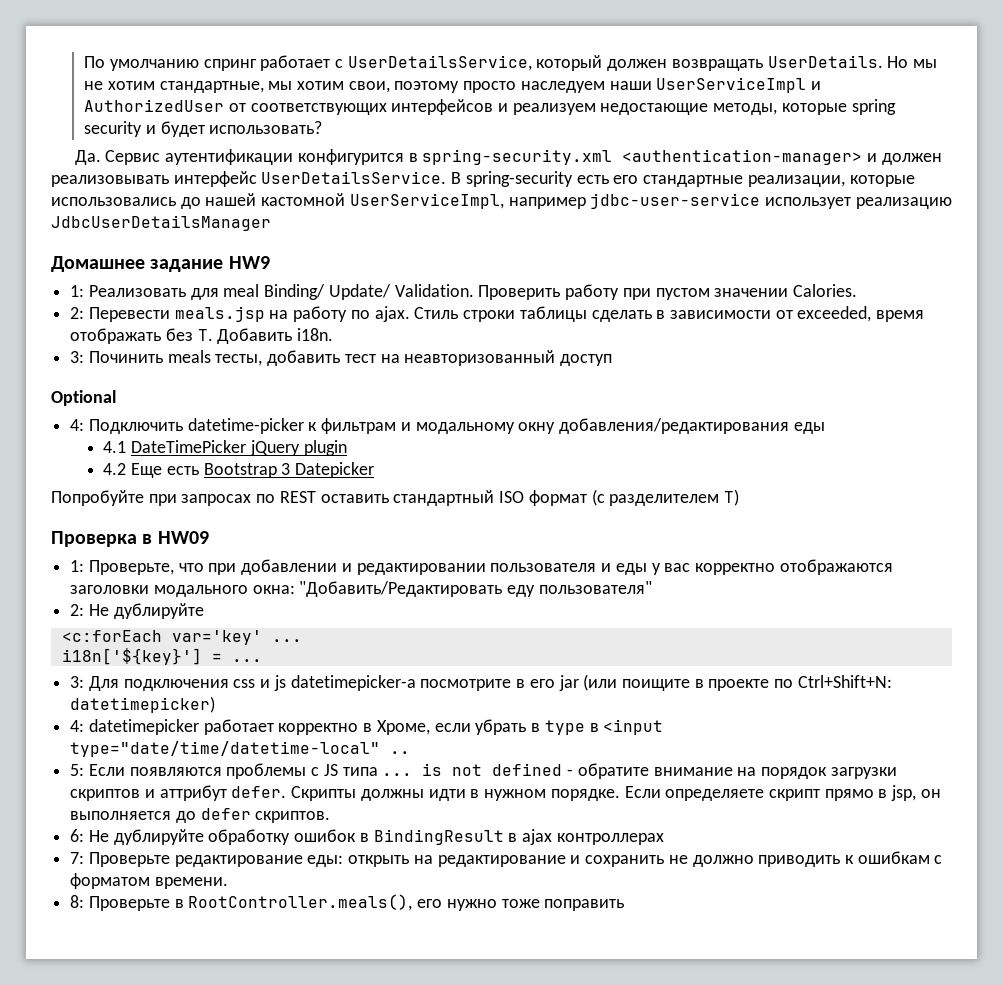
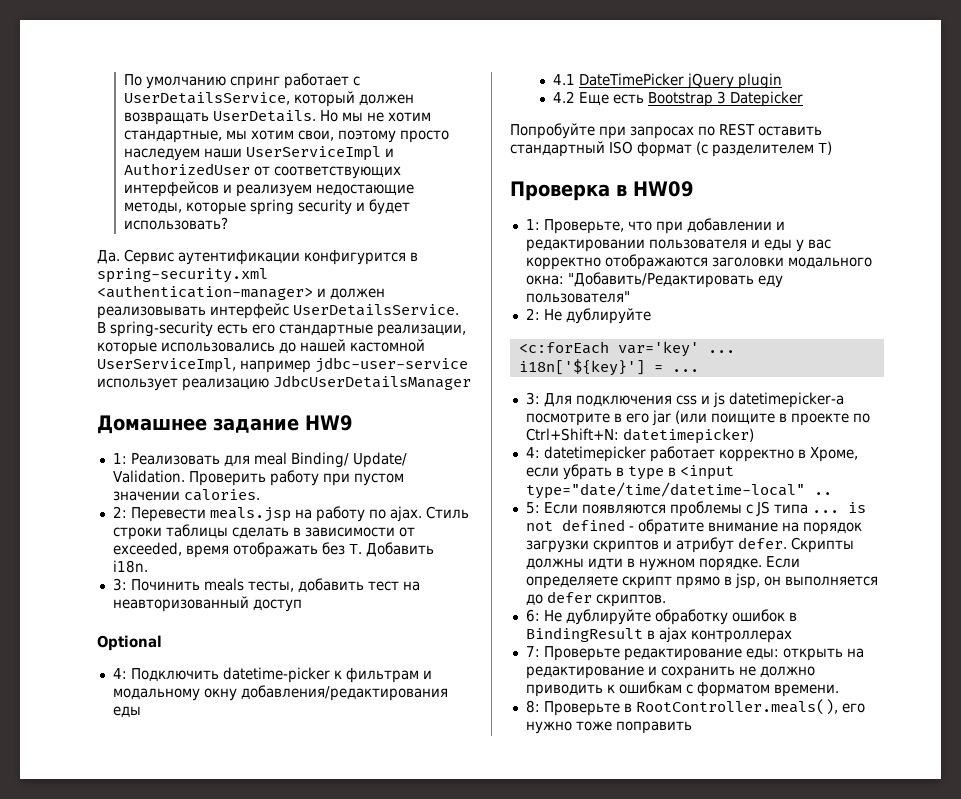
- Проверить работу при пустом значении Calories.
+ Проверить работу при пустом значении calories.
- 5: Если появляются проблемы с JS типа ... is not defined - обратите внимание на порядок загрузки скриптов и аттрибут defer.
+ 5: Если появляются проблемы с JS типа ... is not defined - обратите внимание на порядок загрузки скриптов и атрибут defer.

